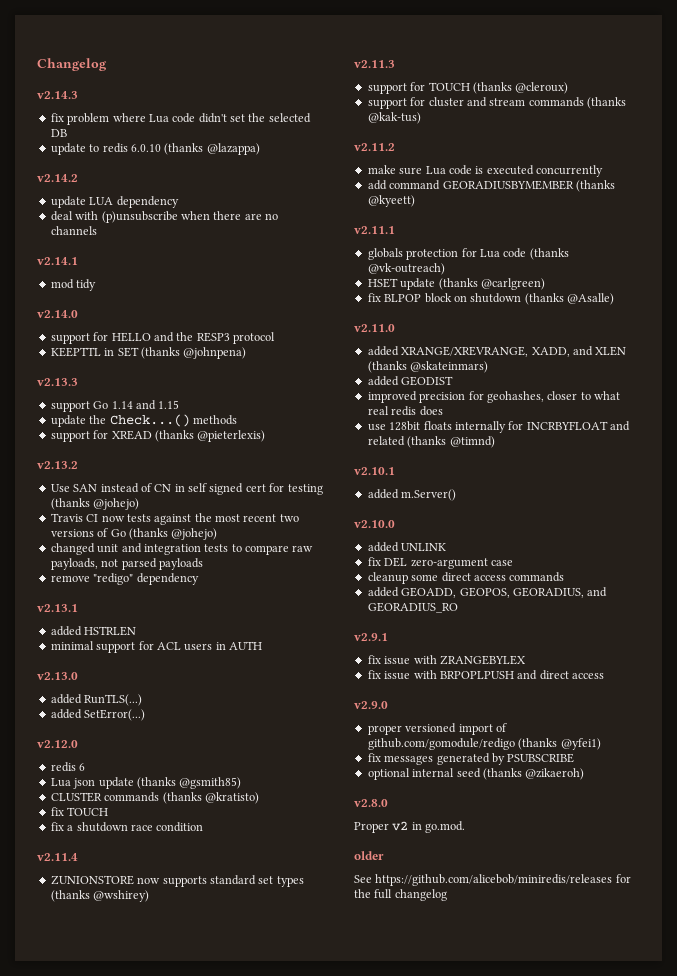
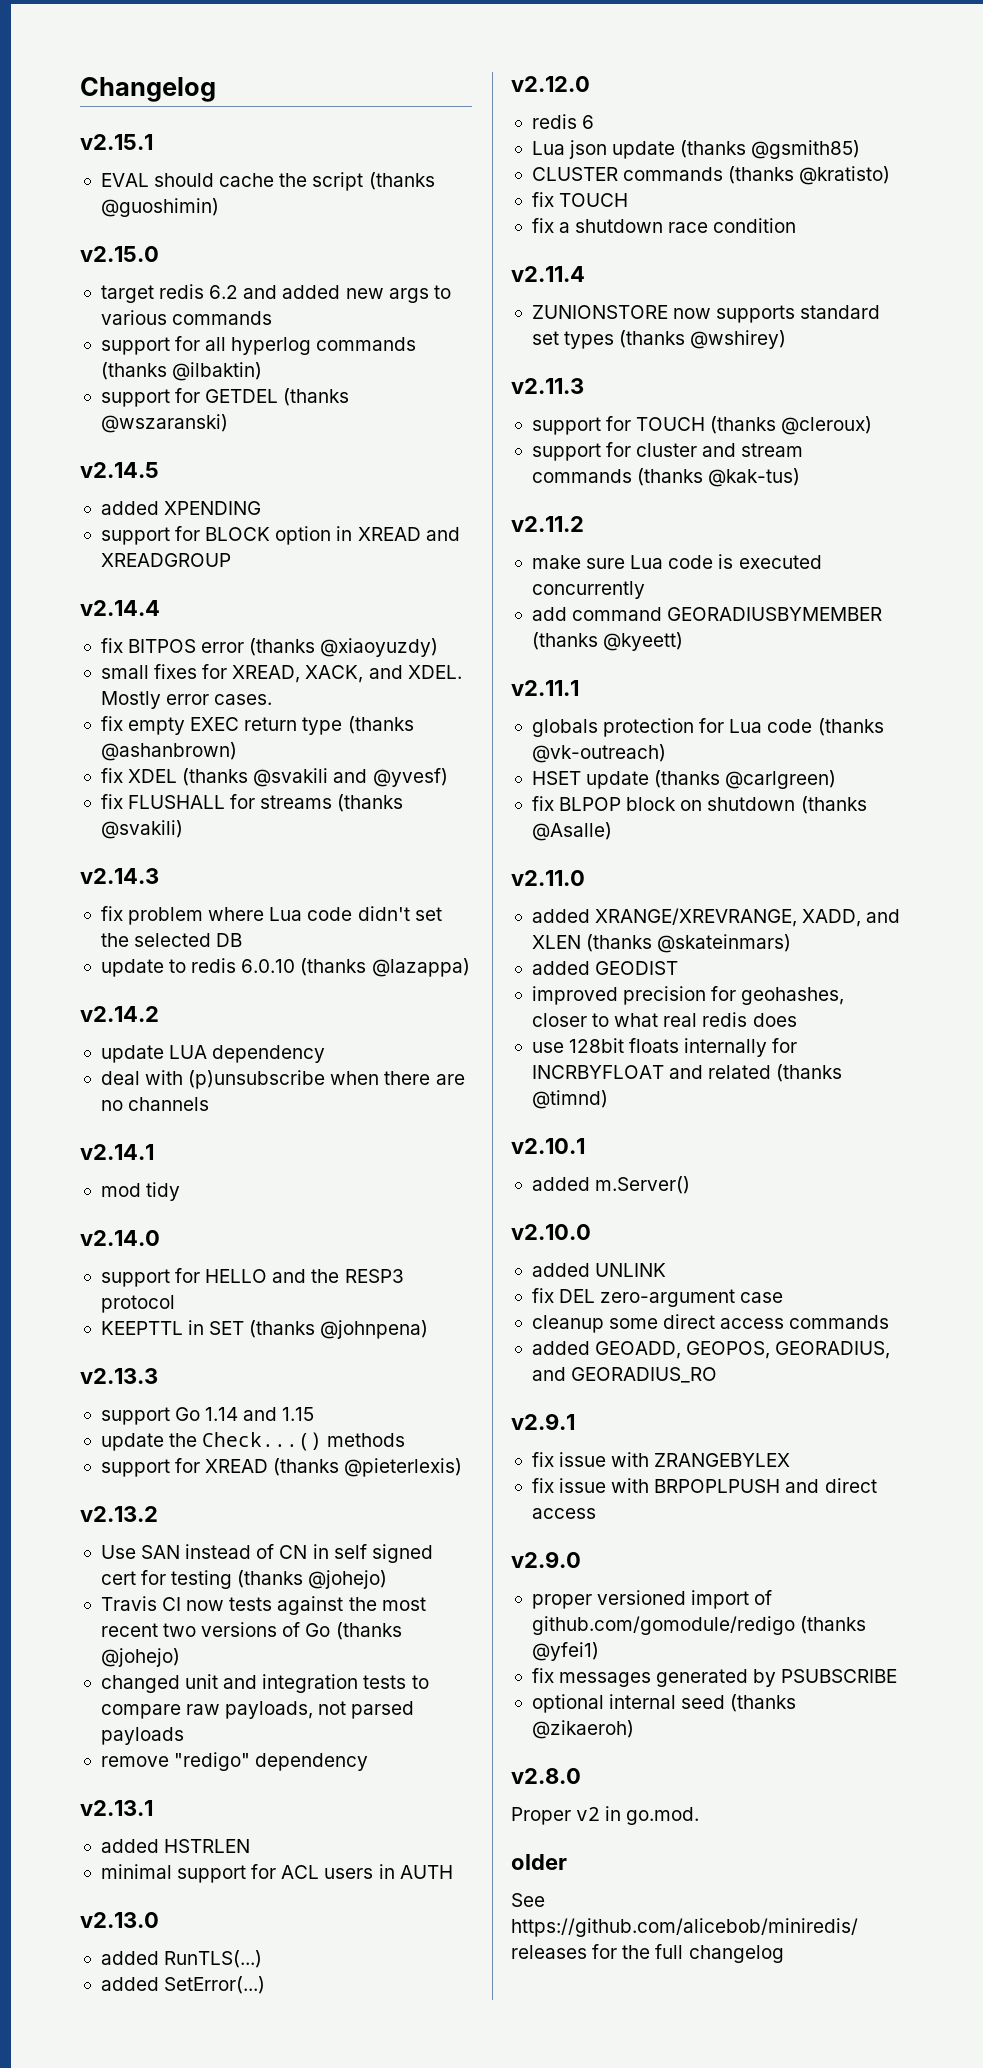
+ v2.15.1
+ EVAL should cache the script (thanks @guoshimin)
+ v2.15.0
+ target redis 6.2 and added new args to various commands
+ support for all hyperlog commands (thanks @ilbaktin)
+ support for GETDEL (thanks @wszaranski)
+ v2.14.5
+ added XPENDING
+ support for BLOCK option in XREAD and XREADGROUP
+ v2.14.4
+ fix BITPOS error (thanks @xiaoyuzdy)
+ small fixes for XREAD, XACK, and XDEL. Mostly error cases.
+ fix empty EXEC return type (thanks @ashanbrown)
+ fix XDEL (thanks @svakili and @yvesf)
+ fix FLUSHALL for streams (thanks @svakili)

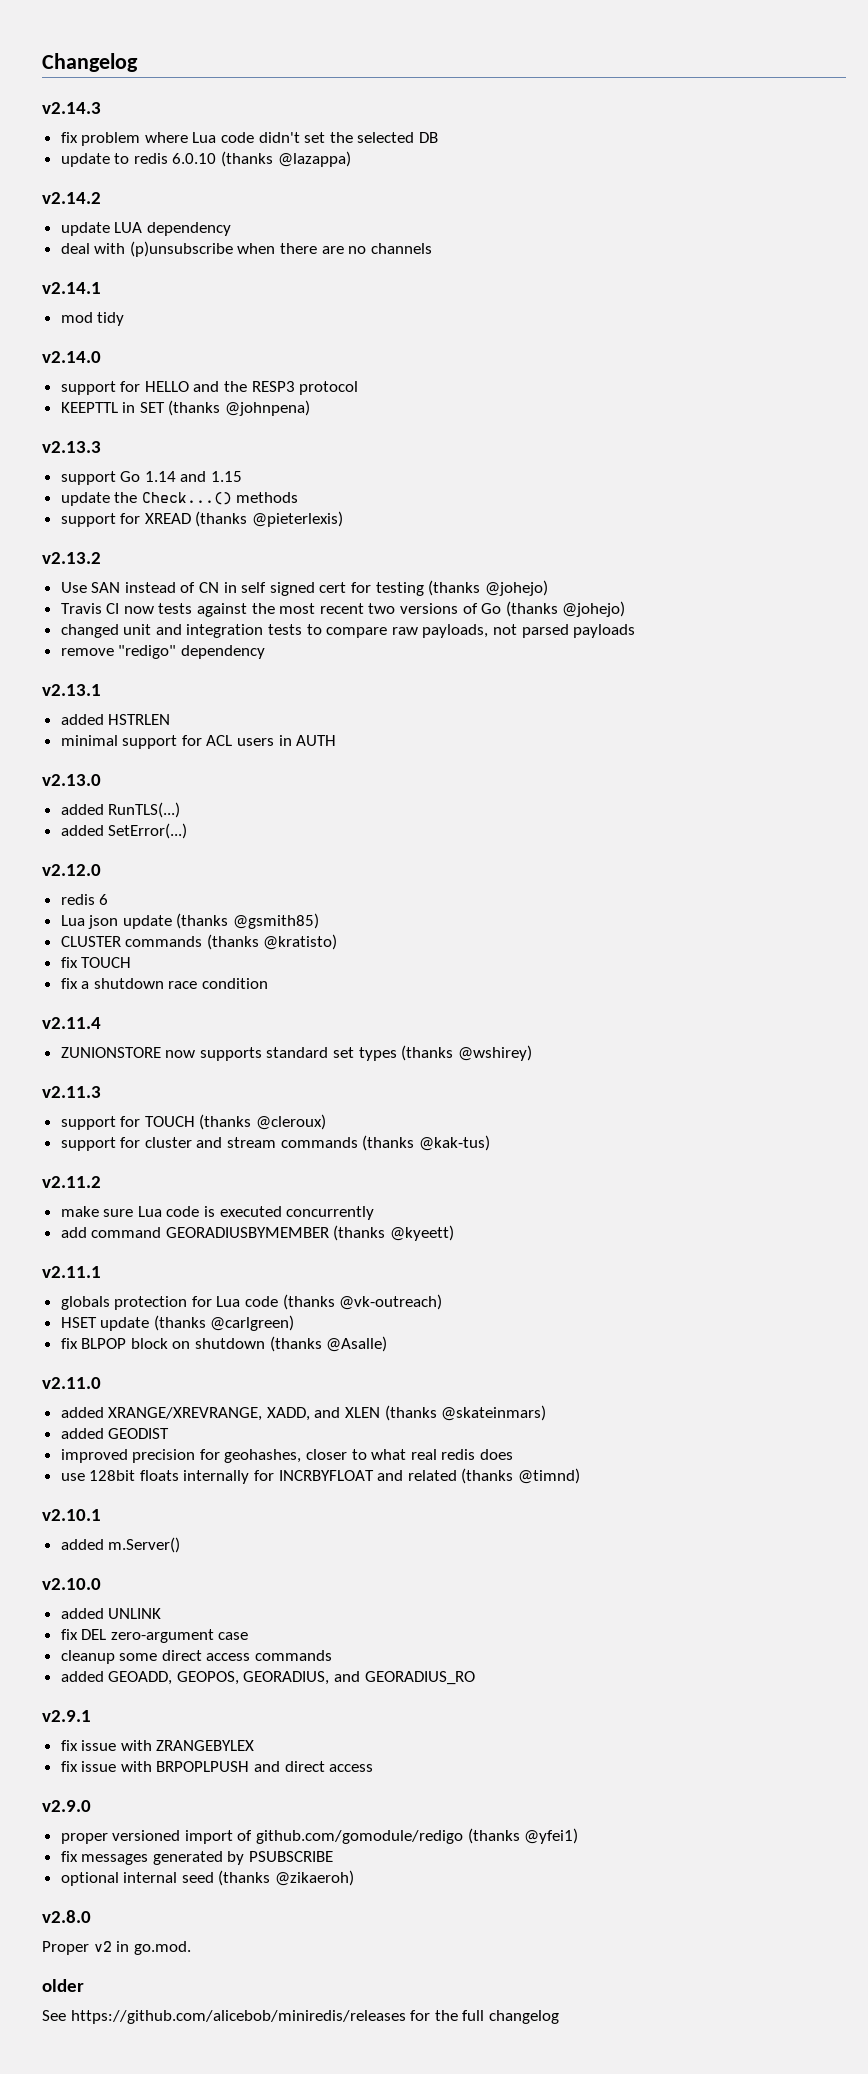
- v2.15.1
- EVAL should cache the script (thanks @guoshimin)
- v2.15.0
- target redis 6.2 and added new args to various commands
- support for all hyperlog commands (thanks @ilbaktin)
- support for GETDEL (thanks @wszaranski)
- v2.14.5
- added XPENDING
- support for BLOCK option in XREAD and XREADGROUP
- v2.14.4
- fix BITPOS error (thanks @xiaoyuzdy)
- small fixes for XREAD, XACK, and XDEL. Mostly error cases.
- fix empty EXEC return type (thanks @ashanbrown)
- fix XDEL (thanks @svakili and @yvesf)
- fix FLUSHALL for streams (thanks @svakili)

